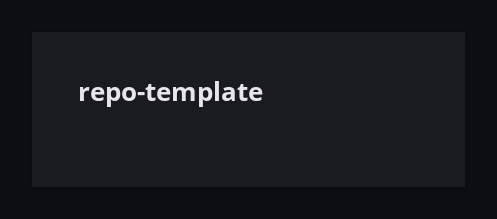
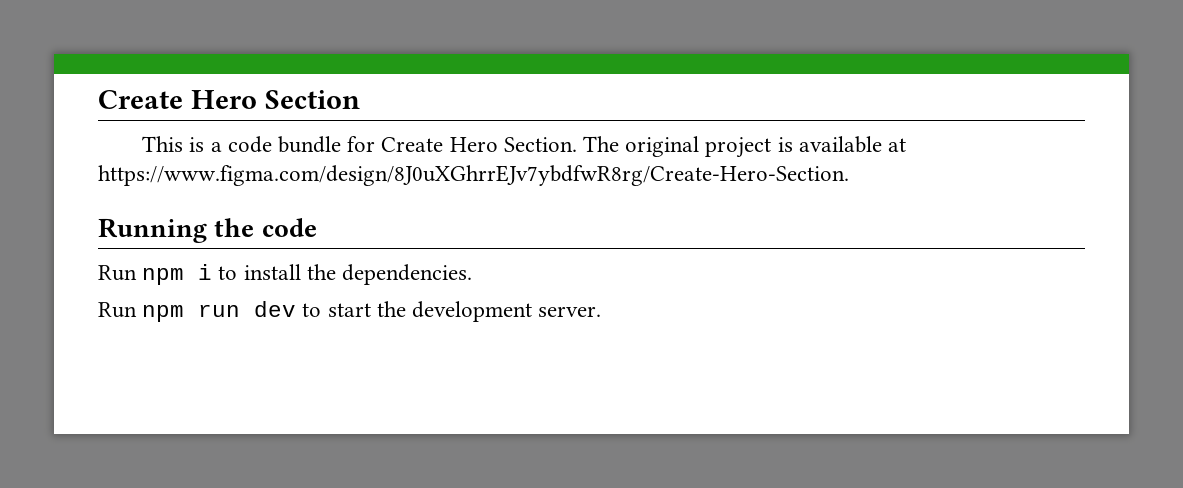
- repo-template
+ Create Hero Section
+ This is a code bundle for Create Hero Section. The original project is available at https://www.figma.com/design/8J0uXGhrrEJv7ybdfwR8rg/Create-Hero-Section.
+ Running the code
+ Run npm i to install the dependencies.
+ Run npm run dev to start the development server.

